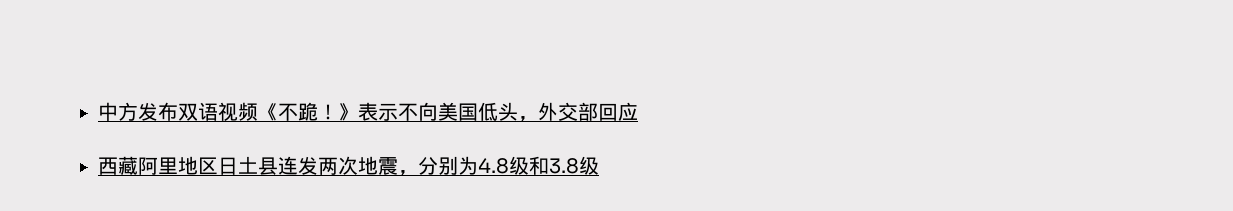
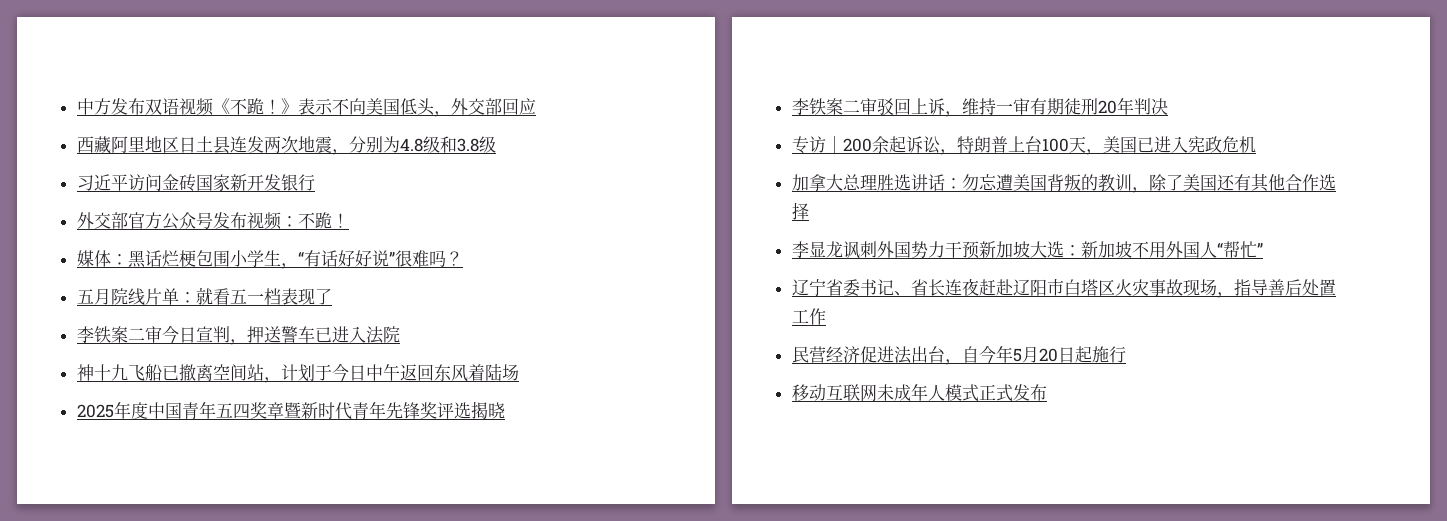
+ 习近平访问金砖国家新开发银行
+ 外交部官方公众号发布视频：不跪！
+ 媒体：黑话烂梗包围小学生，“有话好好说”很难吗？
+ 五月院线片单：就看五一档表现了
+ 李铁案二审今日宣判，押送警车已进入法院
+ 神十九飞船已撤离空间站，计划于今日中午返回东风着陆场
+ 2025年度中国青年五四奖章暨新时代青年先锋奖评选揭晓
+ 李铁案二审驳回上诉，维持一审有期徒刑20年判决
+ 专访｜200余起诉讼，特朗普上台100天，美国已进入宪政危机
+ 加拿大总理胜选讲话：勿忘遭美国背叛的教训，除了美国还有其他合作选择
+ 李显龙讽刺外国势力干预新加坡大选：新加坡不用外国人“帮忙”
+ 辽宁省委书记、省长连夜赶赴辽阳市白塔区火灾事故现场，指导善后处置工作
+ 民营经济促进法出台，自今年5月20日起施行
+ 移动互联网未成年人模式正式发布

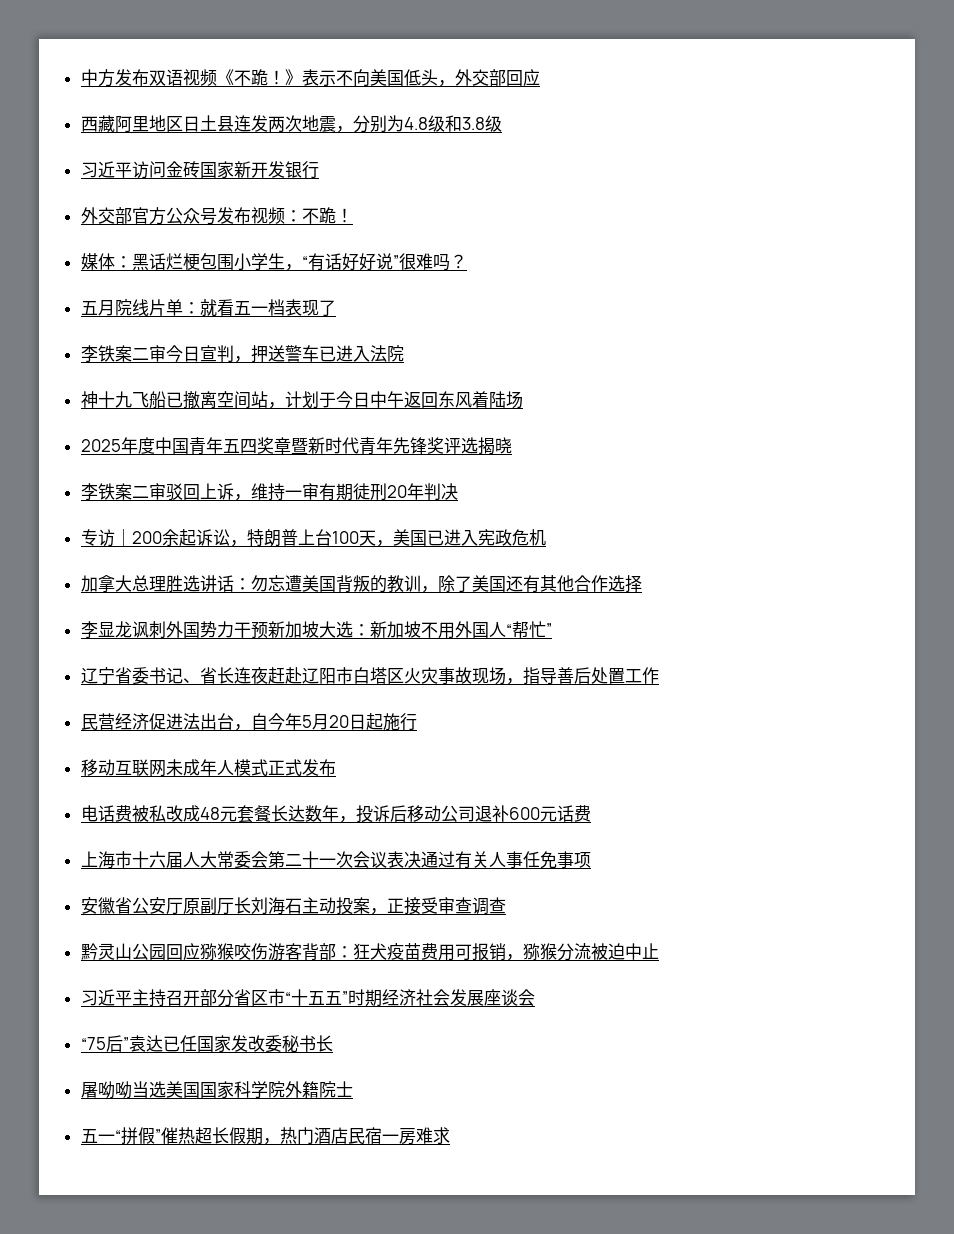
+ 电话费被私改成48元套餐长达数年，投诉后移动公司退补600元话费
+ 上海市十六届人大常委会第二十一次会议表决通过有关人事任免事项
+ 安徽省公安厅原副厅长刘海石主动投案，正接受审查调查
+ 黔灵山公园回应猕猴咬伤游客背部：狂犬疫苗费用可报销，猕猴分流被迫中止
+ 习近平主持召开部分省区市“十五五”时期经济社会发展座谈会
+ “75后”袁达已任国家发改委秘书长
+ 屠呦呦当选美国国家科学院外籍院士
+ 五一“拼假”催热超长假期，热门酒店民宿一房难求

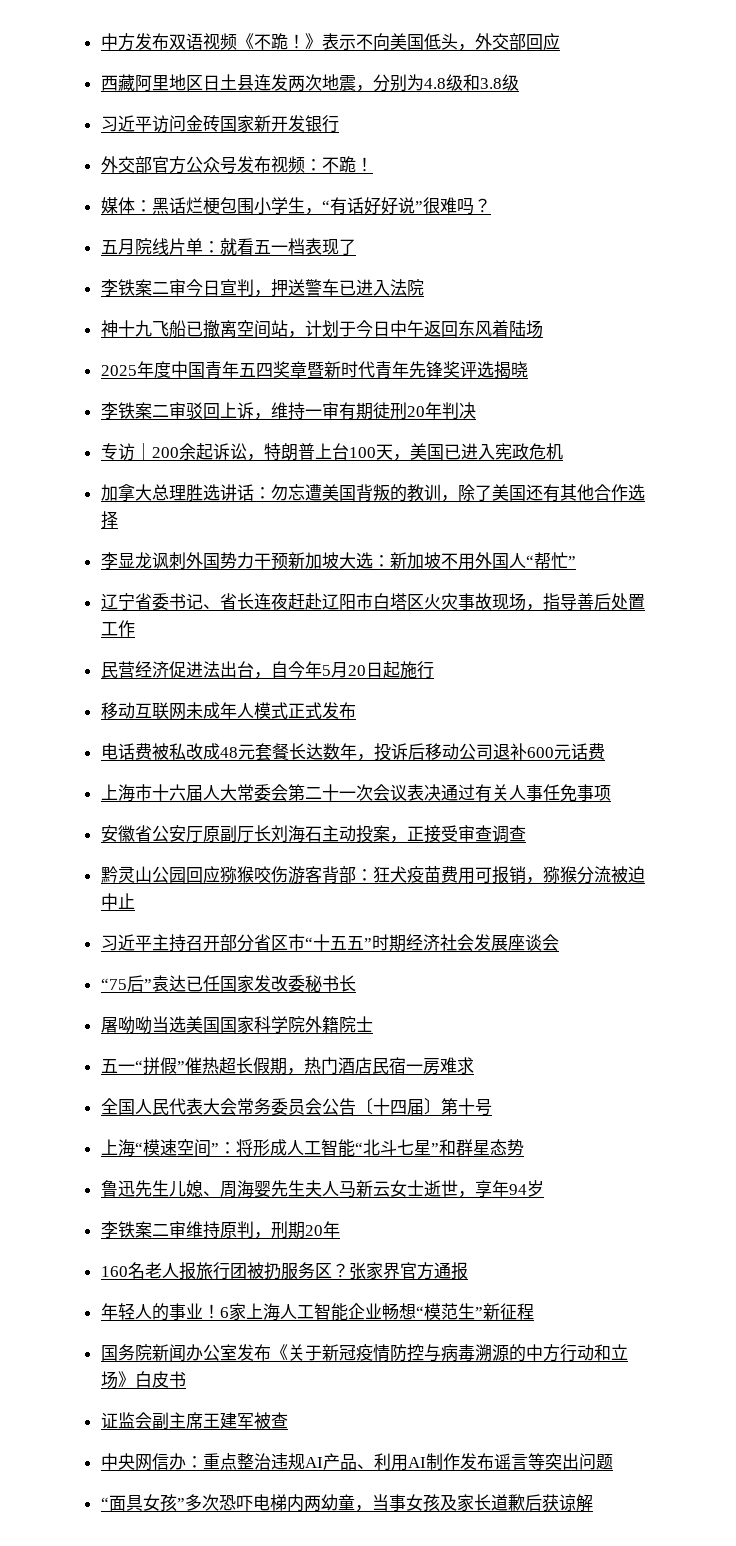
+ 全国人民代表大会常务委员会公告〔十四届〕第十号
+ 上海“模速空间”：将形成人工智能“北斗七星”和群星态势
+ 鲁迅先生儿媳、周海婴先生夫人马新云女士逝世，享年94岁
+ 李铁案二审维持原判，刑期20年
+ 160名老人报旅行团被扔服务区？张家界官方通报
+ 年轻人的事业！6家上海人工智能企业畅想“模范生”新征程
+ 国务院新闻办公室发布《关于新冠疫情防控与病毒溯源的中方行动和立场》白皮书
+ 证监会副主席王建军被查
+ 中央网信办：重点整治违规AI产品、利用AI制作发布谣言等突出问题
+ “面具女孩”多次恐吓电梯内两幼童，当事女孩及家长道歉后获谅解

